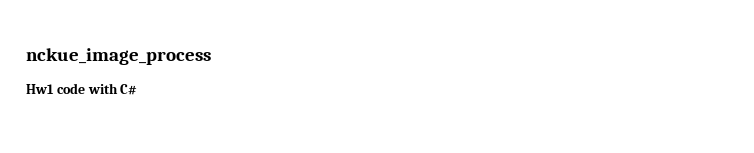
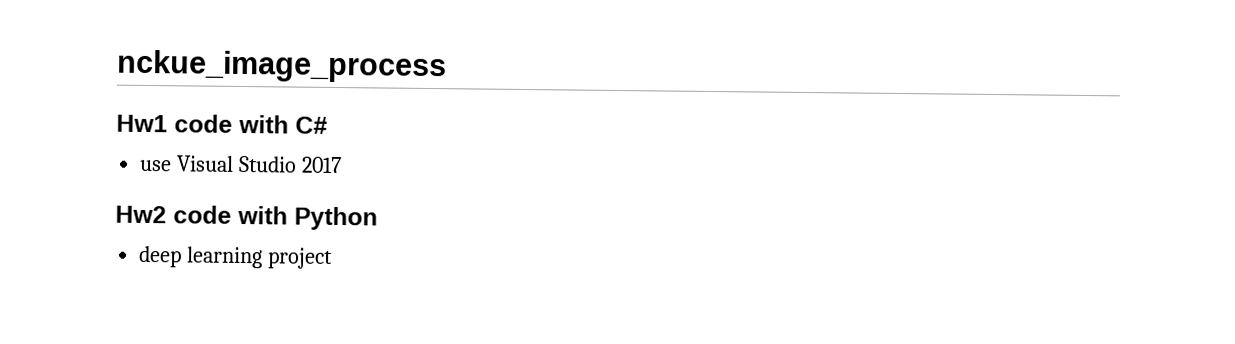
+ use Visual Studio 2017
+ Hw2 code with Python
+ deep learning project

